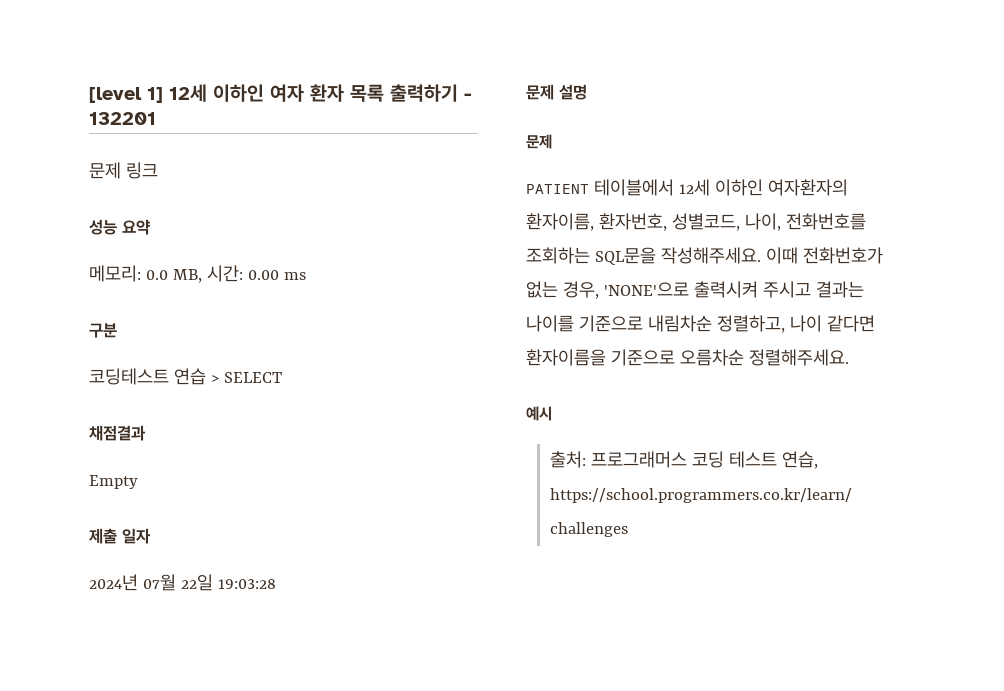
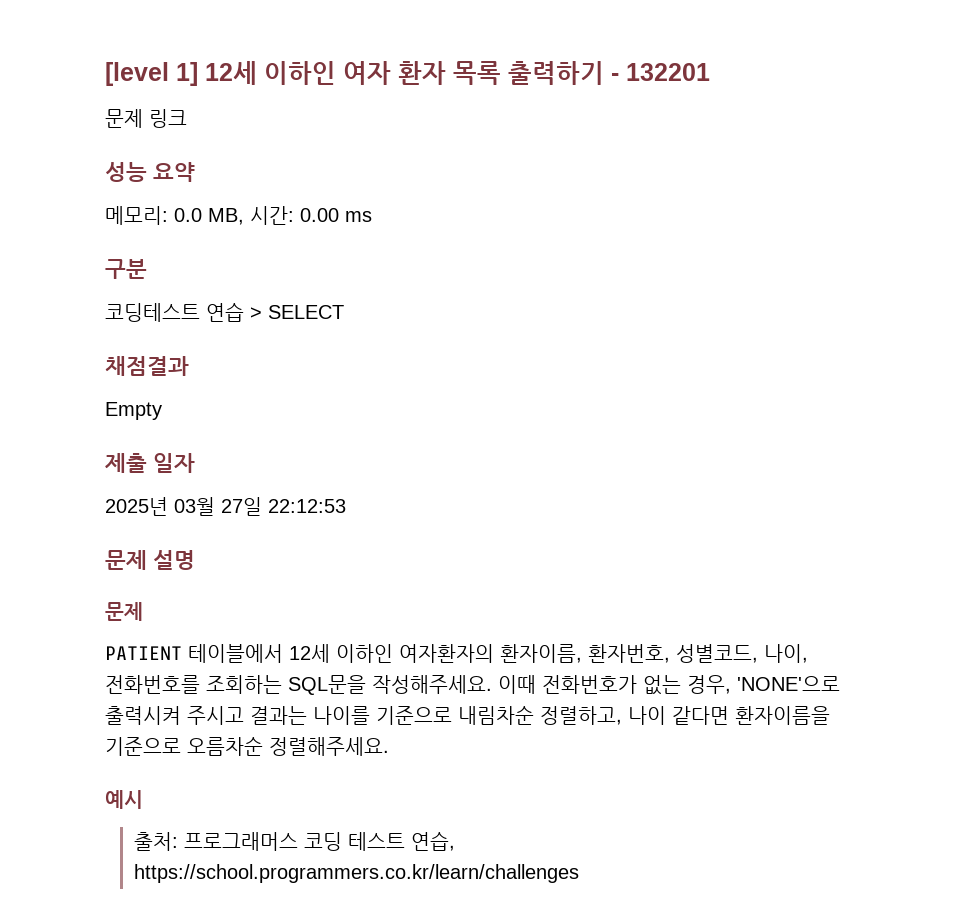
- 2024년 07월 22일 19:03:28
+ 2025년 03월 27일 22:12:53

